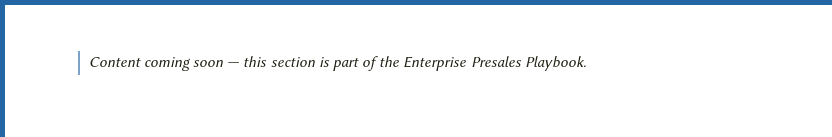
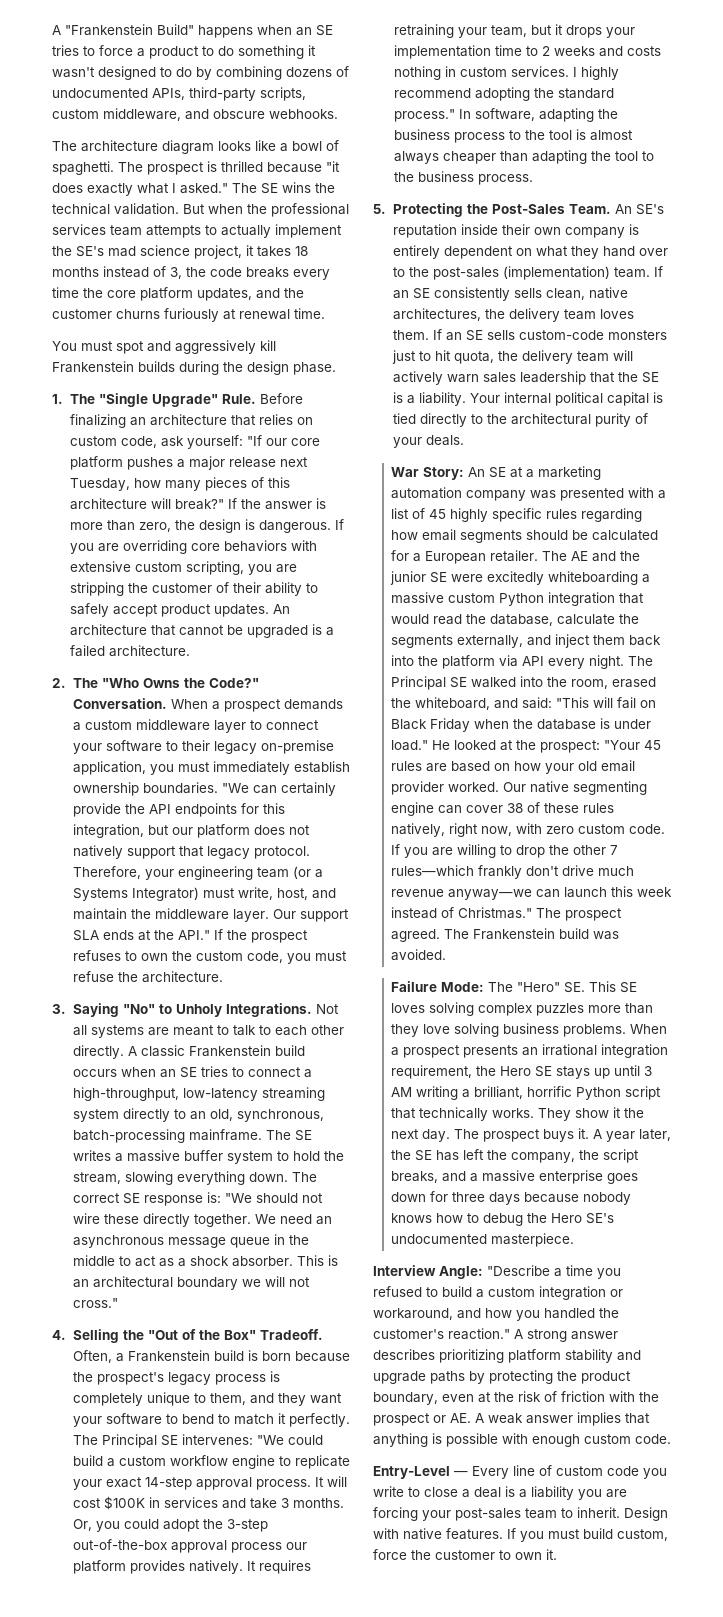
- Content coming soon — this section is part of the Enterprise Presales Playbook.
+ A "Frankenstein Build" happens when an SE tries to force a product to do something it wasn't designed to do by combining dozens of undocumented APIs, third-party scripts, custom middleware, and obscure webhooks.
+ The architecture diagram looks like a bowl of spaghetti. The prospect is thrilled because "it does exactly what I asked." The SE wins the technical validation. But when the professional services team attempts to actually implement the SE's mad science project, it takes 18 months instead of 3, the code breaks every time the core platform updates, and the customer churns furiously at renewal time.
+ You must spot and aggressively kill Frankenstein builds during the design phase.
+ 1. The "Single Upgrade" Rule. Before finalizing an architecture that relies on custom code, ask yourself: "If our core platform pushes a major release next Tuesday, how many pieces of this architecture will break?" If the answer is more than zero, the design is dangerous. If you are overriding core behaviors with extensive custom scripting, you are stripping the customer of their ability to safely accept product updates. An architecture that cannot be upgraded is a failed architecture.
+ 2. The "Who Owns the Code?" Conversation. When a prospect demands a custom middleware layer to connect your software to their legacy on-premise application, you must immediately establish ownership boundaries. "We can certainly provide the API endpoints for this integration, but our platform does not natively support that legacy protocol. Therefore, your engineering team (or a Systems Integrator) must write, host, and maintain the middleware layer. Our support SLA ends at the API." If the prospect refuses to own the custom code, you must refuse the architecture.
+ 3. Saying "No" to Unholy Integrations. Not all systems are meant to talk to each other directly. A classic Frankenstein build occurs when an SE tries to connect a high-throughput, low-latency streaming system directly to an old, synchronous, batch-processing mainframe. The SE writes a massive buffer system to hold the stream, slowing everything down. The correct SE response is: "We should not wire these directly together. We need an asynchronous message queue in the middle to act as a shock absorber. This is an architectural boundary we will not cross."
+ 4. Selling the "Out of the Box" Tradeoff. Often, a Frankenstein build is born because the prospect's legacy process is completely unique to them, and they want your software to bend to match it perfectly. The Principal SE intervenes: "We could build a custom workflow engine to replicate your exact 14-step approval process. It will cost $100K in services and take 3 months. Or, you could adopt the 3-step out-of-the-box approval process our platform provides natively. It requires retraining your team, but it drops your implementation time to 2 weeks and costs nothing in custom services. I highly recommend adopting the standard process." In software, adapting the business process to the tool is almost always cheaper than adapting the tool to the business process.
+ 5. Protecting the Post-Sales Team. An SE's reputation inside their own company is entirely dependent on what they hand over to the post-sales (implementation) team. If an SE consistently sells clean, native architectures, the delivery team loves them. If an SE sells custom-code monsters just to hit quota, the delivery team will actively warn sales leadership that the SE is a liability. Your internal political capital is tied directly to the architectural purity of your deals.
+ War Story: An SE at a marketing automation company was presented with a list of 45 highly specific rules regarding how email segments should be calculated for a European retailer. The AE and the junior SE were excitedly whiteboarding a massive custom Python integration that would read the database, calculate the segments externally, and inject them back into the platform via API every night. The Principal SE walked into the room, erased the whiteboard, and said: "This will fail on Black Friday when the database is under load." He looked at the prospect: "Your 45 rules are based on how your old email provider worked. Our native segmenting engine can cover 38 of these rules natively, right now, with zero custom code. If you are willing to drop the other 7 rules—which frankly don't drive much revenue anyway—we can launch this week instead of Christmas." The prospect agreed. The Frankenstein build was avoided.
+ Failure Mode: The "Hero" SE. This SE loves solving complex puzzles more than they love solving business problems. When a prospect presents an irrational integration requirement, the Hero SE stays up until 3 AM writing a brilliant, horrific Python script that technically works. They show it the next day. The prospect buys it. A year later, the SE has left the company, the script breaks, and a massive enterprise goes down for three days because nobody knows how to debug the Hero SE's undocumented masterpiece.
+ Interview Angle: "Describe a time you refused to build a custom integration or workaround, and how you handled the customer's reaction." A strong answer describes prioritizing platform stability and upgrade paths by protecting the product boundary, even at the risk of friction with the prospect or AE. A weak answer implies that anything is possible with enough custom code.
+ Entry-Level — Every line of custom code you write to close a deal is a liability you are forcing your post-sales team to inherit. Design with native features. If you must build custom, force the customer to own it.

